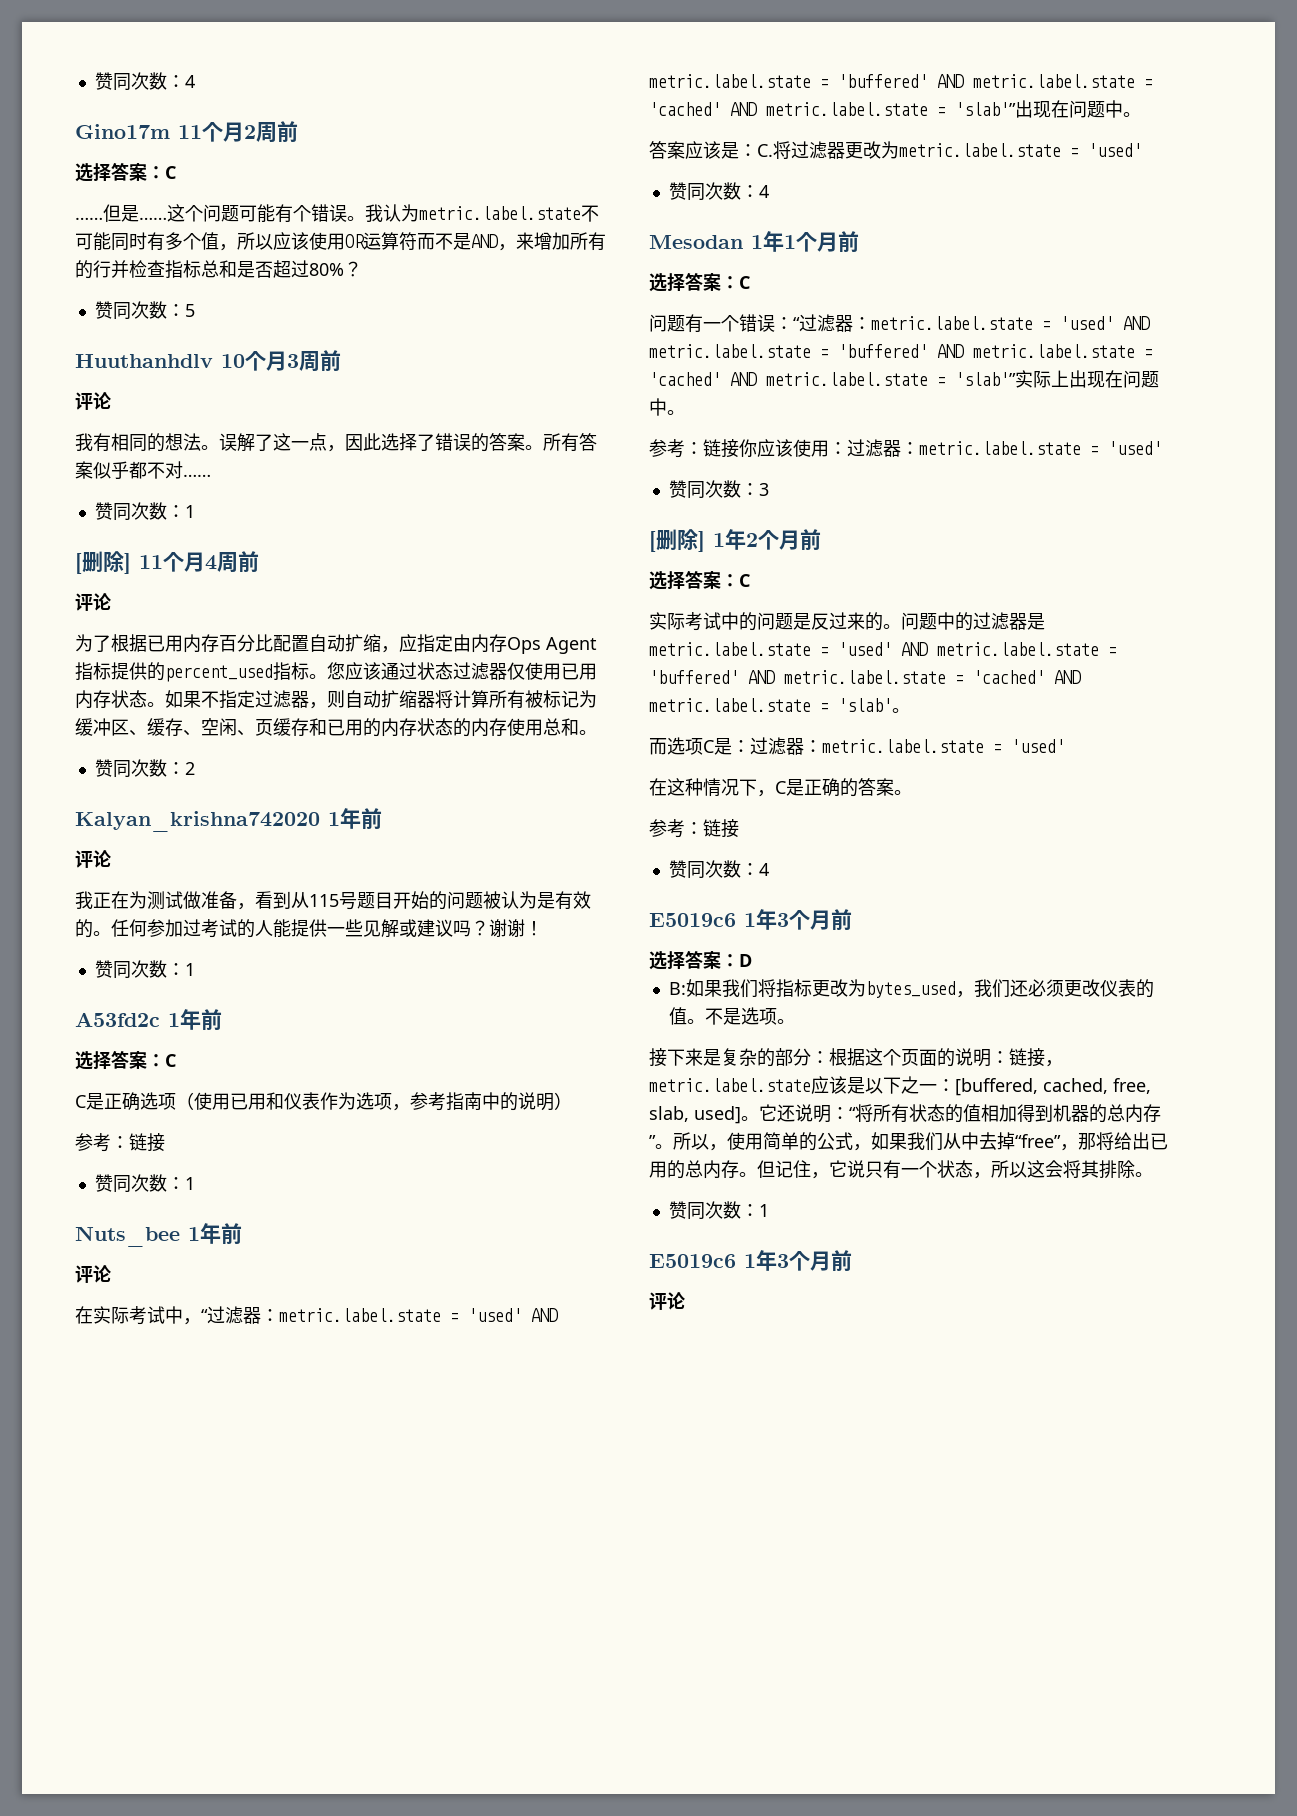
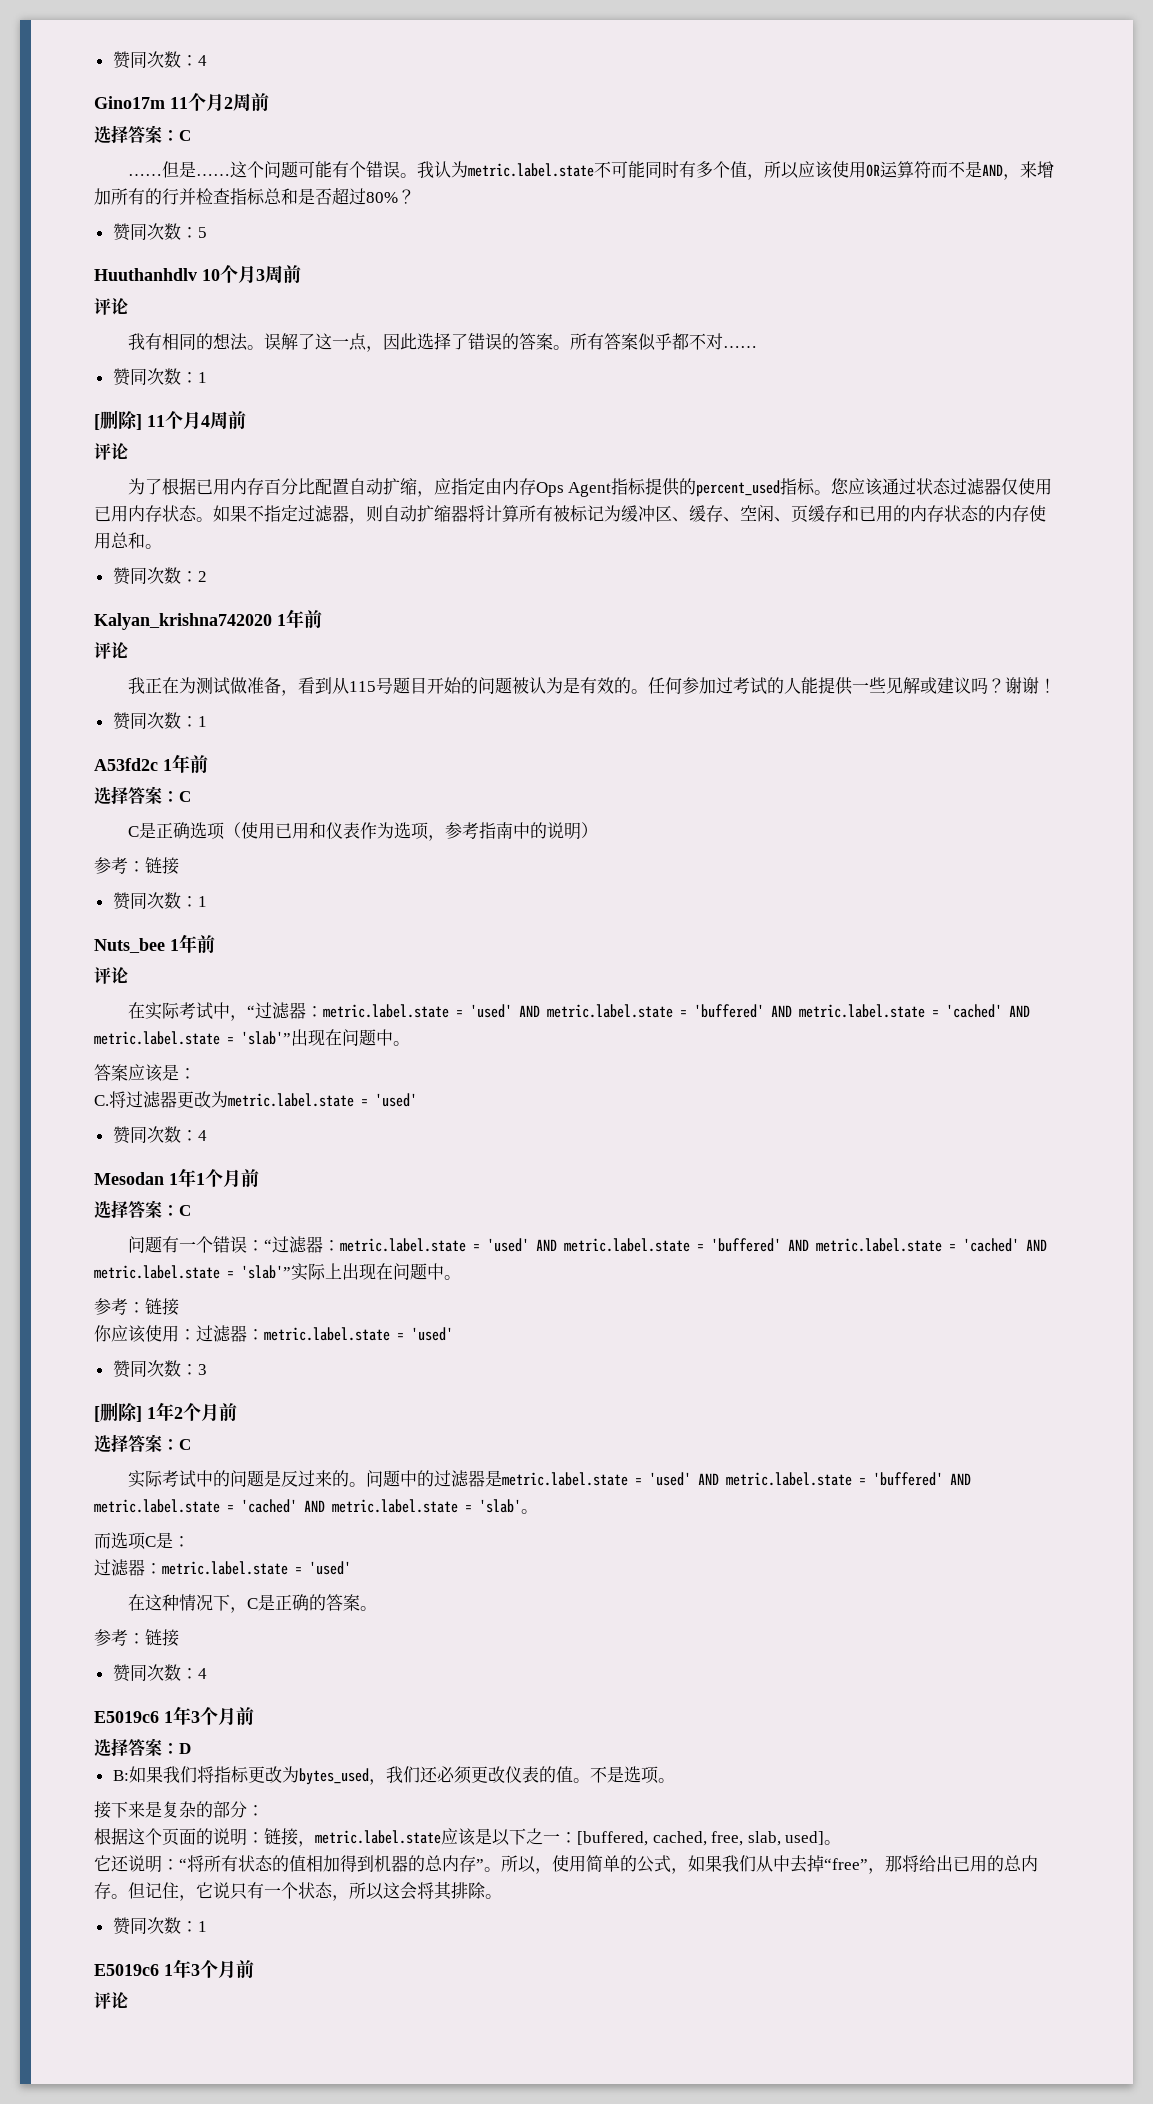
- 答案应该是：C.将过滤器更改为metric.label.state = 'used'
+ 答案应该是：
+ C.将过滤器更改为metric.label.state = 'used'
  问题有一个错误：“过滤器：metric.label.state = 'used' AND metric.label.state = 'buffered' AND metric.label.state = 'cached' AND metric.label.state = 'slab'”实际上出现在问题中。
- 参考：链接你应该使用：过滤器：metric.label.state = 'used'
+ 参考：链接
+ 你应该使用：过滤器：metric.label.state = 'used'
- 而选项C是：过滤器：metric.label.state = 'used'
+ 而选项C是：
+ 过滤器：metric.label.state = 'used'
- 接下来是复杂的部分：根据这个页面的说明：链接，metric.label.state应该是以下之一：[buffered, cached, free, slab, used]。它还说明：“将所有状态的值相加得到机器的总内存”。
+ 接下来是复杂的部分：
+ 根据这个页面的说明：链接，metric.label.state应该是以下之一：[buffered, cached, free, slab, used]。
+ 它还说明：“将所有状态的值相加得到机器的总内存”。

